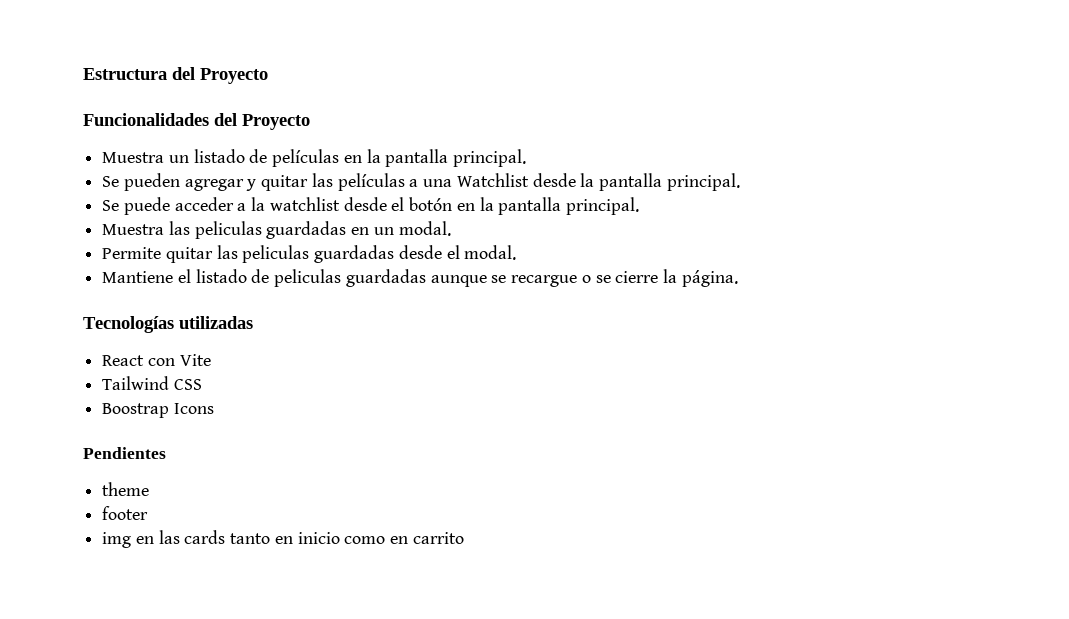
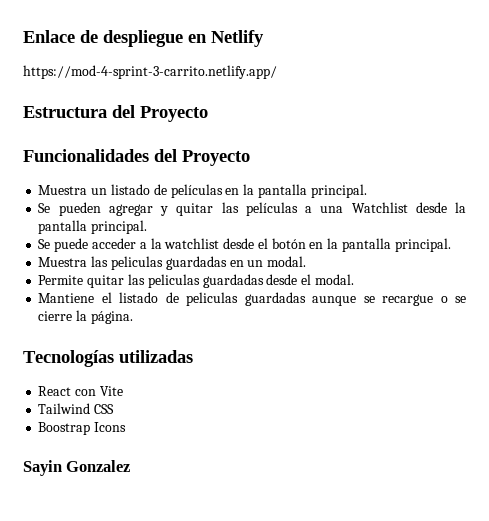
+ Enlace de despliegue en Netlify
+ https://mod-4-sprint-3-carrito.netlify.app/
- Pendientes
- theme
- footer
- img en las cards tanto en inicio como en carrito
+ Sayin Gonzalez

